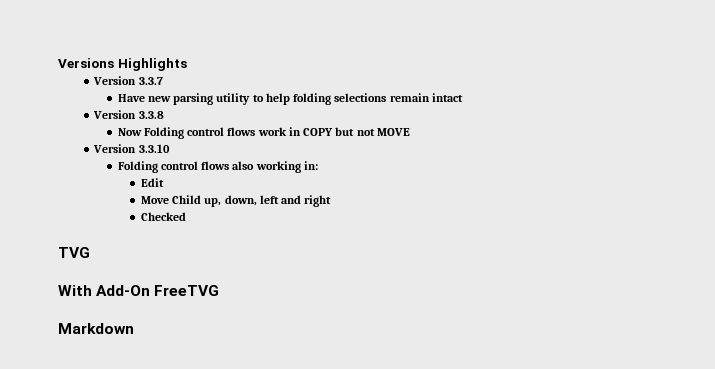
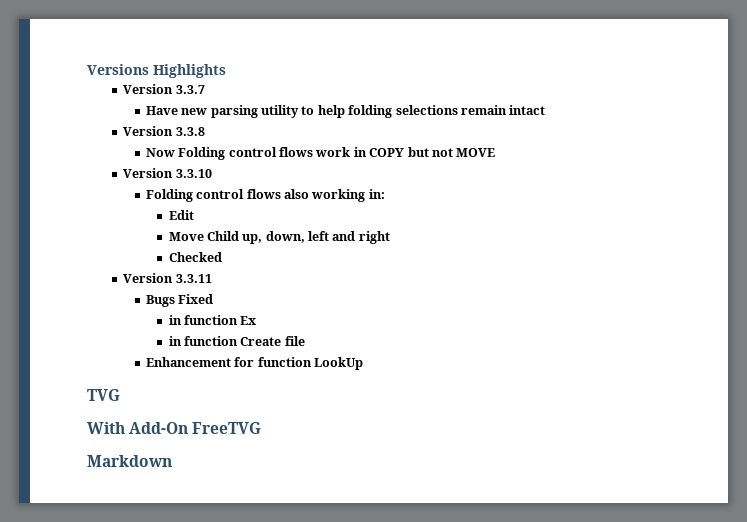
+ Version 3.3.11
+ Bugs Fixed
+ in function Ex
+ in function Create file
+ Enhancement for function LookUp

